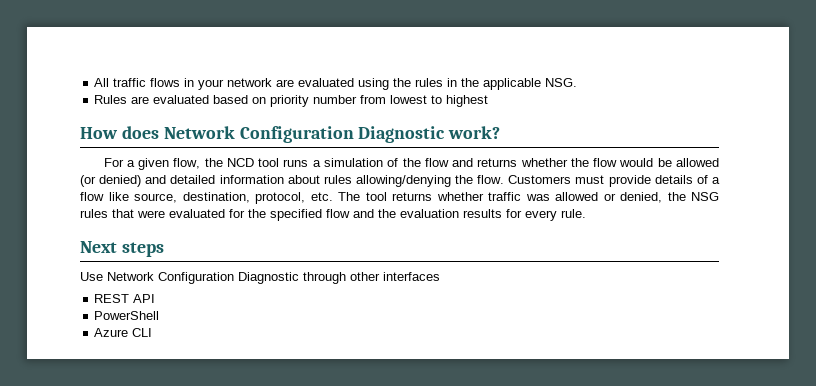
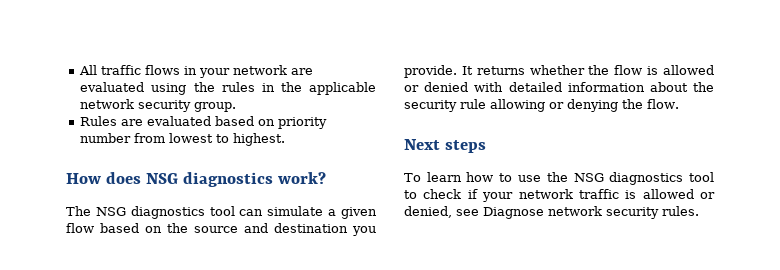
- All traffic flows in your network are evaluated using the rules in the applicable NSG.
+ All traffic flows in your network are evaluated using the rules in the applicable network security group.
- Rules are evaluated based on priority number from lowest to highest
+ Rules are evaluated based on priority number from lowest to highest.
- How does Network Configuration Diagnostic work?
- For a given flow, the NCD tool runs a simulation of the flow and returns whether the flow would be allowed (or denied) and detailed information about rules allowing/denying the flow. Customers must provide details of a flow like source, destination, protocol, etc. The tool returns whether traffic was allowed or denied, the NSG rules that were evaluated for the specified flow and the evaluation results for every rule.
+ How does NSG diagnostics work?
+ The NSG diagnostics tool can simulate a given flow based on the source and destination you provide. It returns whether the flow is allowed or denied with detailed information about the security rule allowing or denying the flow.
  Next steps
- Use Network Configuration Diagnostic through other interfaces
- REST API
- PowerShell
- Azure CLI
+ To learn how to use the NSG diagnostics tool to check if your network traffic is allowed or denied, see Diagnose network security rules.

